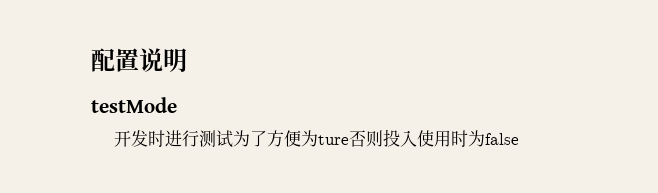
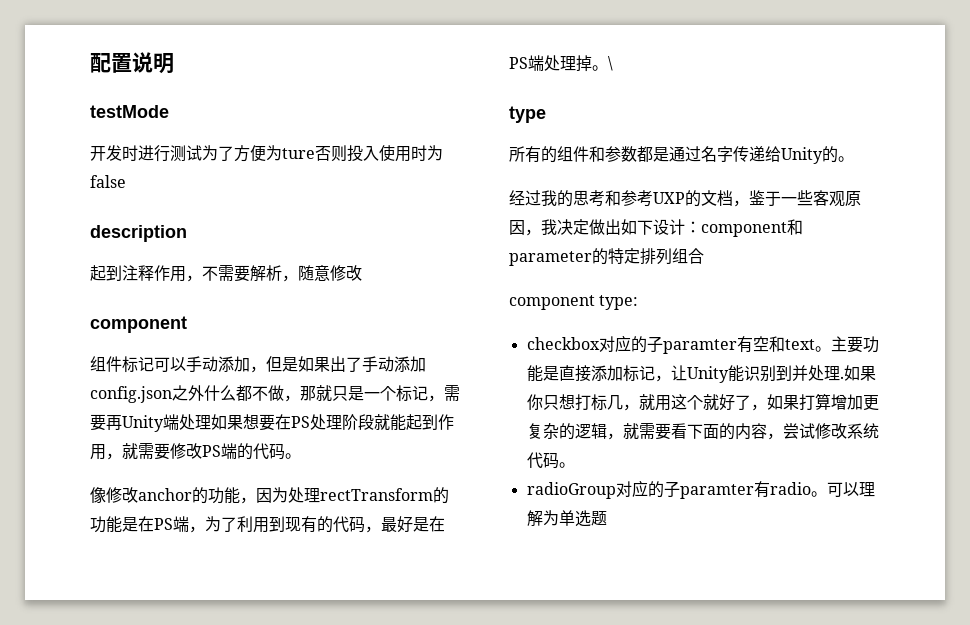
+ description
+ 起到注释作用，不需要解析，随意修改
+ component
+ 组件标记可以手动添加，但是如果出了手动添加config.json之外什么都不做，那就只是一个标记，需要再Unity端处理如果想要在PS处理阶段就能起到作用，就需要修改PS端的代码。
+ 像修改anchor的功能，因为处理rectTransform的功能是在PS端，为了利用到现有的代码，最好是在PS端处理掉。\
+ type
+ 所有的组件和参数都是通过名字传递给Unity的。
+ 经过我的思考和参考UXP的文档，鉴于一些客观原因，我决定做出如下设计：component和parameter的特定排列组合
+ component type:
+ checkbox对应的子paramter有空和text。主要功能是直接添加标记，让Unity能识别到并处理.如果你只想打标几，就用这个就好了，如果打算增加更复杂的逻辑，就需要看下面的内容，尝试修改系统代码。
+ radioGroup对应的子paramter有radio。可以理解为单选题

